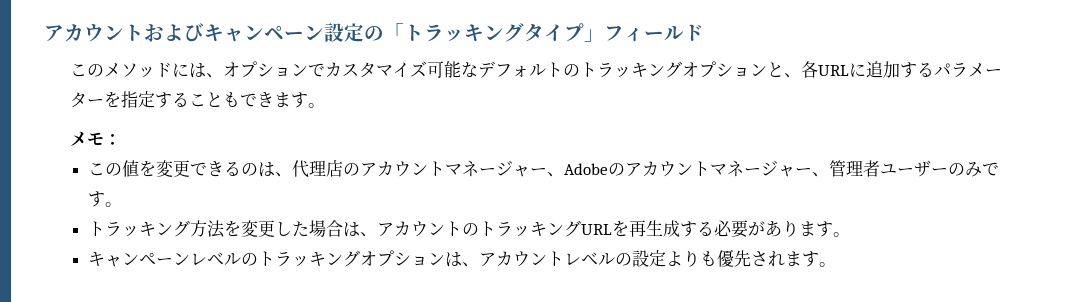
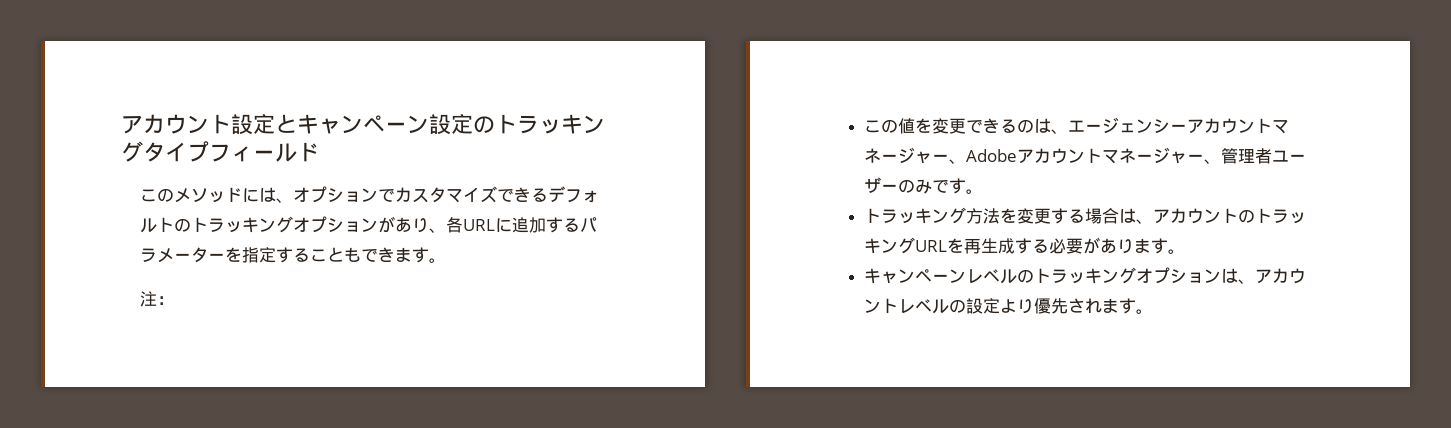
- アカウントおよびキャンペーン設定の「トラッキングタイプ」フィールド
+ アカウント設定とキャンペーン設定のトラッキングタイプフィールド
- このメソッドには、オプションでカスタマイズ可能なデフォルトのトラッキングオプションと、各URLに追加するパラメーターを指定することもできます。
+ このメソッドには、オプションでカスタマイズできるデフォルトのトラッキングオプションがあり、各URLに追加するパラメーターを指定することもできます。
- メモ：
+ 注：
- この値を変更できるのは、代理店のアカウントマネージャー、Adobeのアカウントマネージャー、管理者ユーザーのみです。
+ この値を変更できるのは、エージェンシーアカウントマネージャー、Adobeアカウントマネージャー、管理者ユーザーのみです。
- トラッキング方法を変更した場合は、アカウントのトラッキングURLを再生成する必要があります。
+ トラッキング方法を変更する場合は、アカウントのトラッキングURLを再生成する必要があります。
- キャンペーンレベルのトラッキングオプションは、アカウントレベルの設定よりも優先されます。
+ キャンペーンレベルのトラッキングオプションは、アカウントレベルの設定より優先されます。

